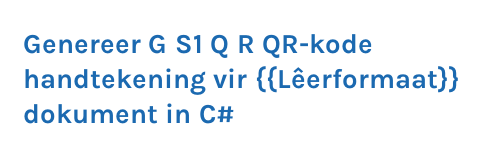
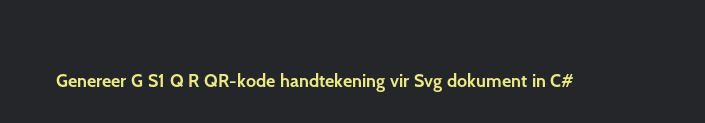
- Genereer G S1 Q R QR-kode handtekening vir {{Lêerformaat}} dokument in C#
+ Genereer G S1 Q R QR-kode handtekening vir Svg dokument in C#

